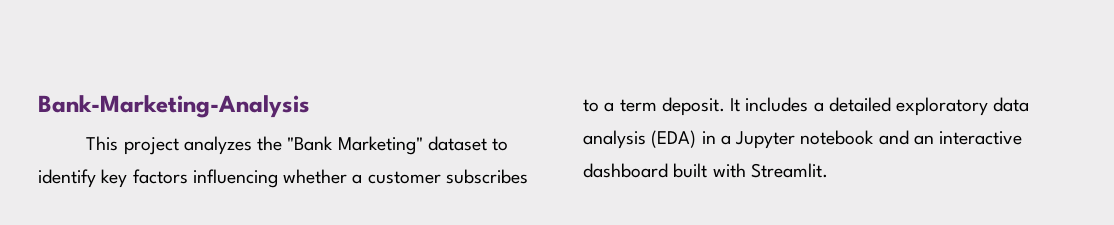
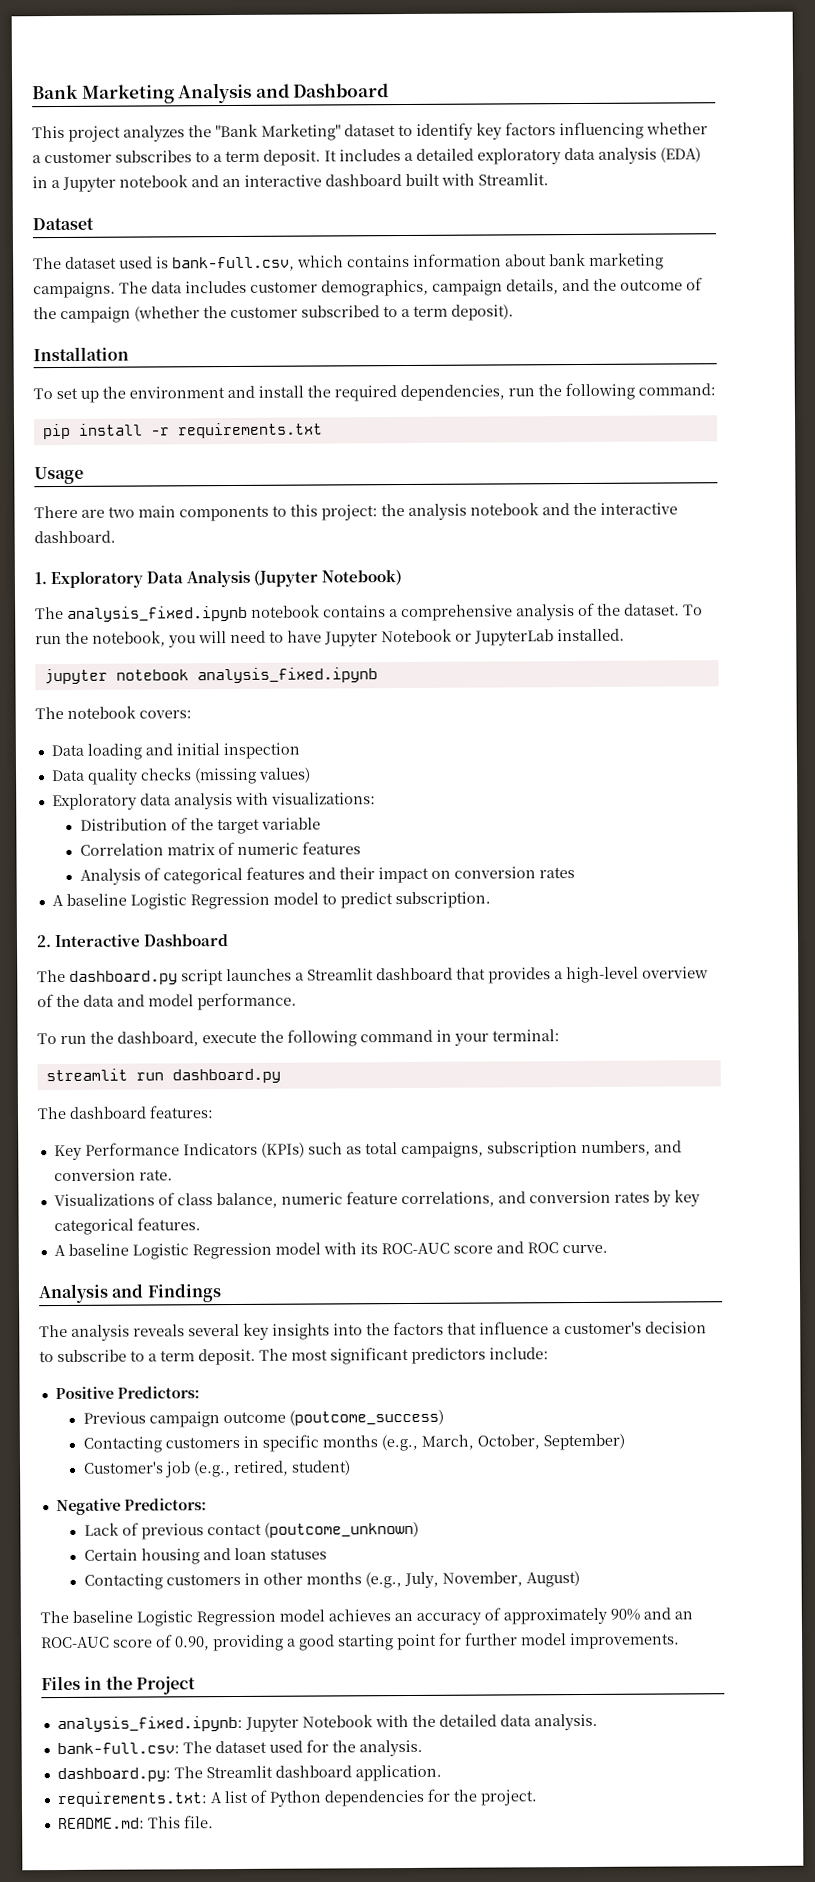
- Bank-Marketing-Analysis
+ Bank Marketing Analysis and Dashboard
+ Dataset
+ The dataset used is bank-full.csv, which contains information about bank marketing campaigns. The data includes customer demographics, campaign details, and the outcome of the campaign (whether the customer subscribed to a term deposit).
+ Installation
+ To set up the environment and install the required dependencies, run the following command:
+ pip install -r requirements.txt
+ Usage
+ There are two main components to this project: the analysis notebook and the interactive dashboard.
+ 1. Exploratory Data Analysis (Jupyter Notebook)
+ The analysis_fixed.ipynb notebook contains a comprehensive analysis of the dataset. To run the notebook, you will need to have Jupyter Notebook or JupyterLab installed.
+ jupyter notebook analysis_fixed.ipynb
+ The notebook covers:
+ Data loading and initial inspection
+ Data quality checks (missing values)
+ Exploratory data analysis with visualizations:
+ Distribution of the target variable
+ Correlation matrix of numeric features
+ Analysis of categorical features and their impact on conversion rates
+ A baseline Logistic Regression model to predict subscription.
+ 2. Interactive Dashboard
+ The dashboard.py script launches a Streamlit dashboard that provides a high-level overview of the data and model performance.
+ To run the dashboard, execute the following command in your terminal:
+ streamlit run dashboard.py
+ The dashboard features:
+ Key Performance Indicators (KPIs) such as total campaigns, subscription numbers, and conversion rate.
+ Visualizations of class balance, numeric feature correlations, and conversion rates by key categorical features.
+ A baseline Logistic Regression model with its ROC-AUC score and ROC curve.
+ Analysis and Findings
+ The analysis reveals several key insights into the factors that influence a customer's decision to subscribe to a term deposit. The most significant predictors include:
+ Positive Predictors:
+ Previous campaign outcome (poutcome_success)
+ Contacting customers in specific months (e.g., March, October, September)
+ Customer's job (e.g., retired, student)
+ Negative Predictors:
+ Lack of previous contact (poutcome_unknown)
+ Certain housing and loan statuses
+ Contacting customers in other months (e.g., July, November, August)
+ The baseline Logistic Regression model achieves an accuracy of approximately 90% and an ROC-AUC score of 0.90, providing a good starting point for further model improvements.
+ Files in the Project
+ analysis_fixed.ipynb: Jupyter Notebook with the detailed data analysis.
+ bank-full.csv: The dataset used for the analysis.
+ dashboard.py: The Streamlit dashboard application.
+ requirements.txt: A list of Python dependencies for the project.
+ README.md: This file.

